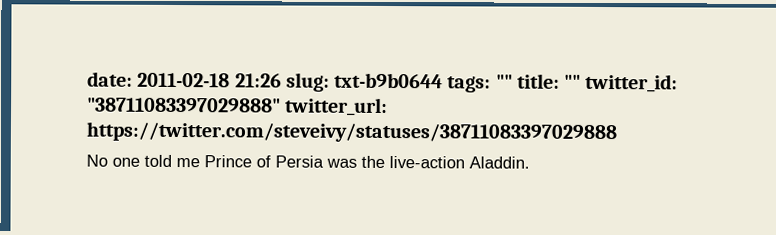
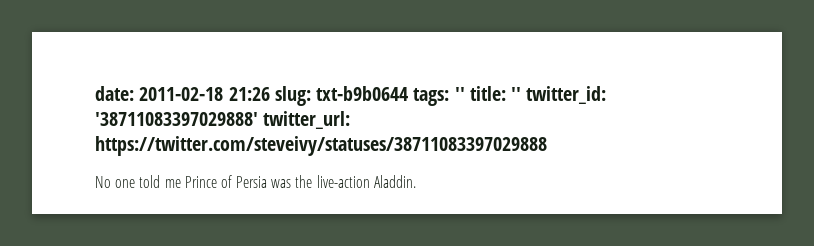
- date: 2011-02-18 21:26 slug: txt-b9b0644 tags: "" title: "" twitter_id: "38711083397029888" twitter_url: https://twitter.com/steveivy/statuses/38711083397029888
+ date: 2011-02-18 21:26 slug: txt-b9b0644 tags: '' title: '' twitter_id: '38711083397029888' twitter_url: https://twitter.com/steveivy/statuses/38711083397029888

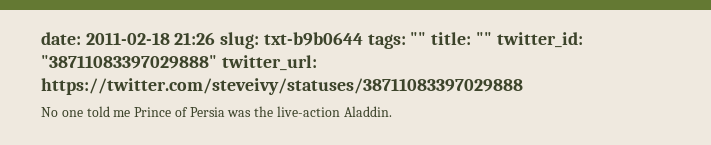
- date: 2011-02-18 21:26 slug: txt-b9b0644 tags: '' title: '' twitter_id: '38711083397029888' twitter_url: https://twitter.com/steveivy/statuses/38711083397029888
+ date: 2011-02-18 21:26 slug: txt-b9b0644 tags: "" title: "" twitter_id: "38711083397029888" twitter_url: https://twitter.com/steveivy/statuses/38711083397029888

